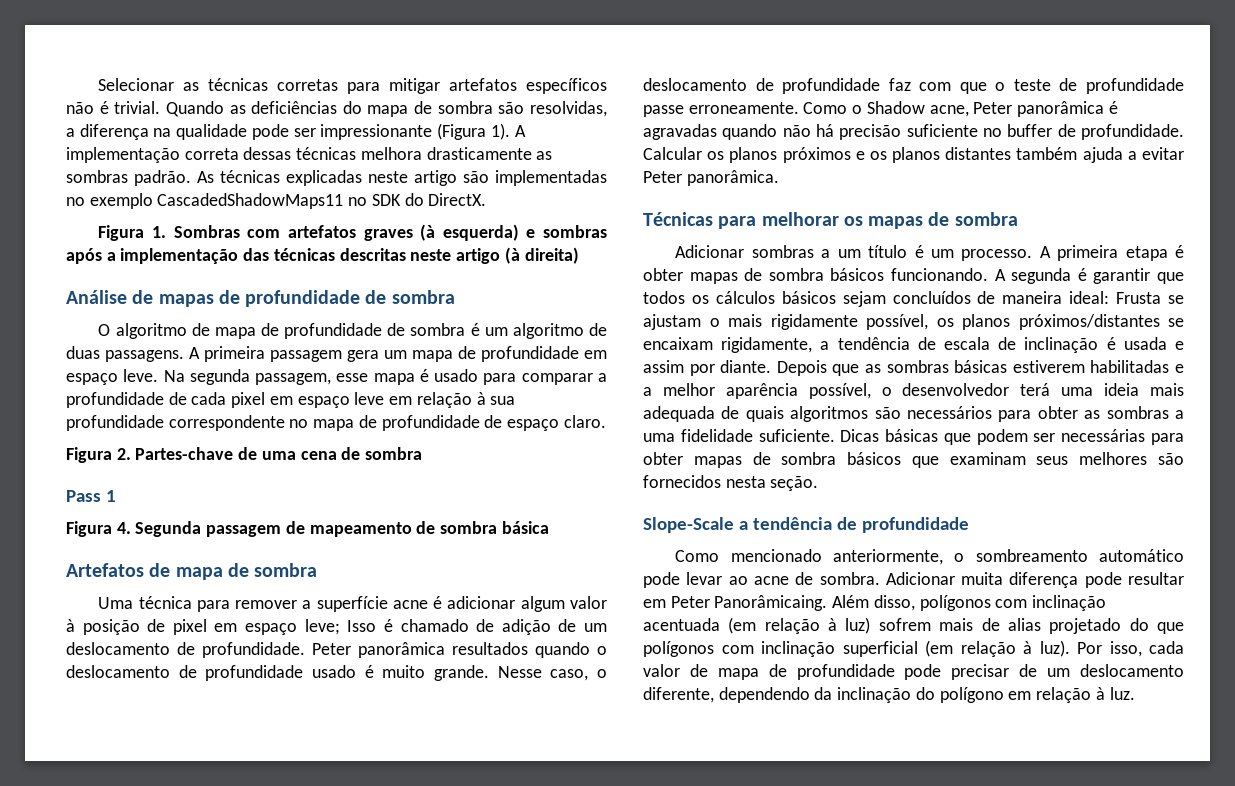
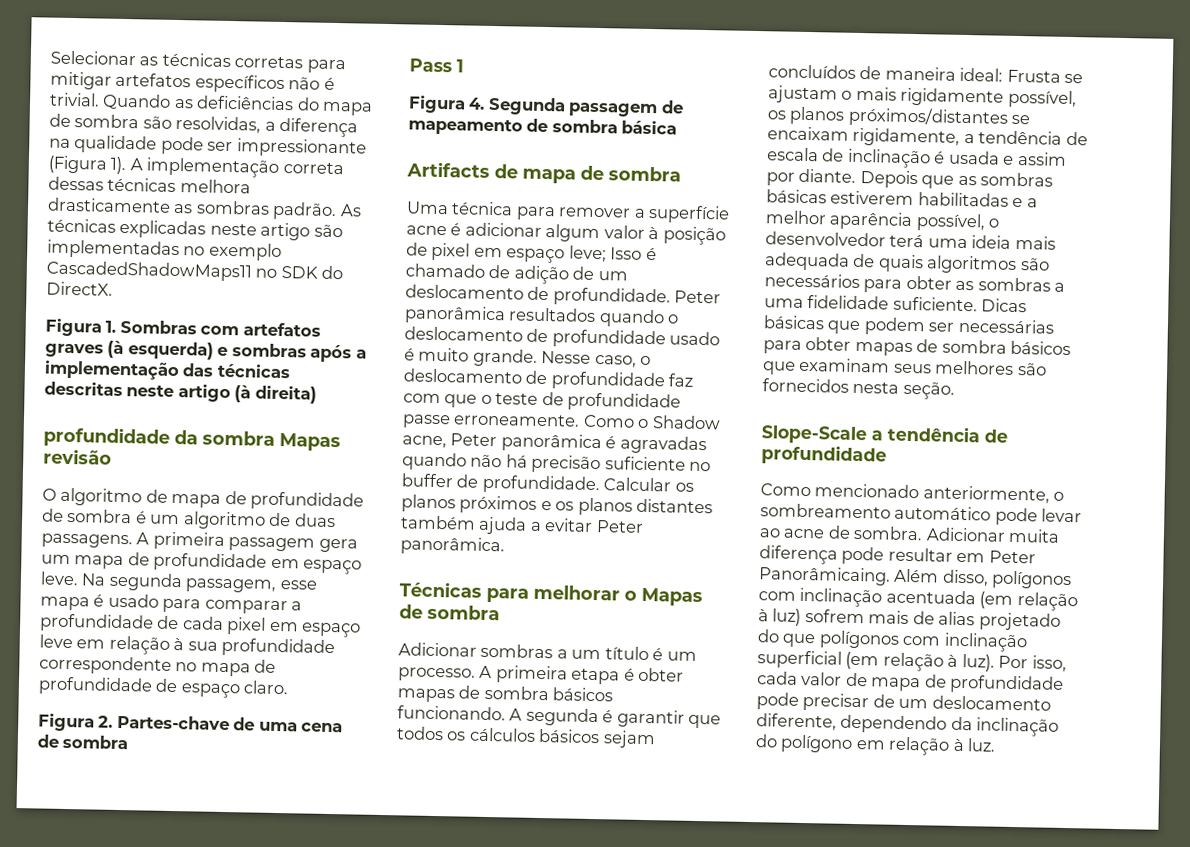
- Análise de mapas de profundidade de sombra
+ profundidade da sombra Mapas revisão
- Artefatos de mapa de sombra
+ Artifacts de mapa de sombra
- Técnicas para melhorar os mapas de sombra
+ Técnicas para melhorar o Mapas de sombra

